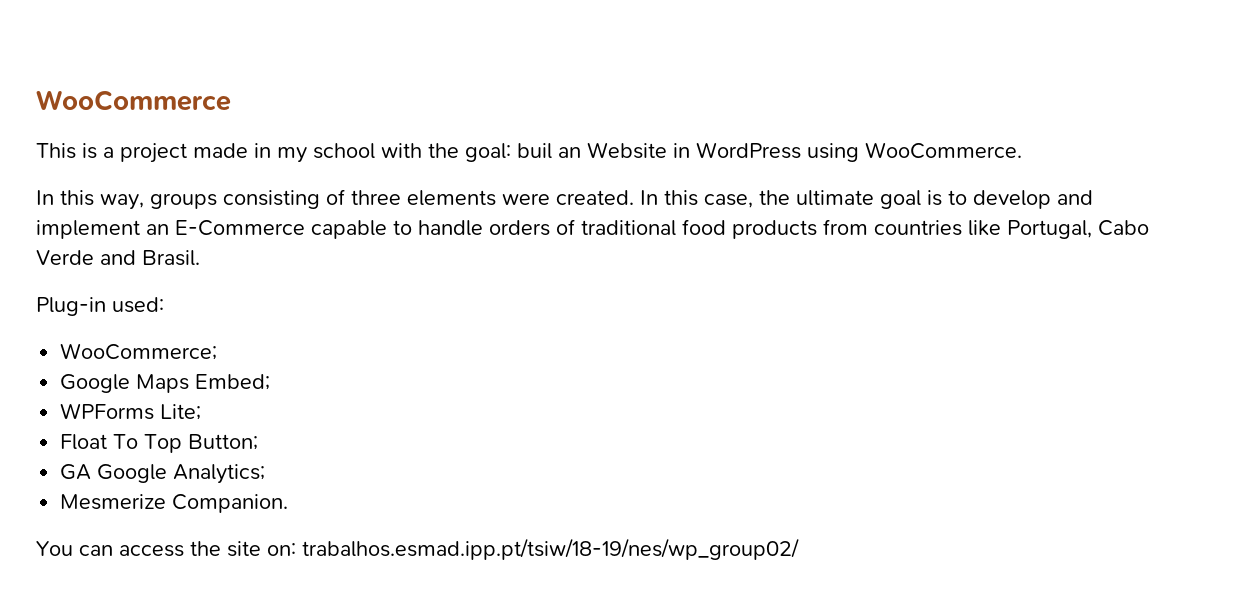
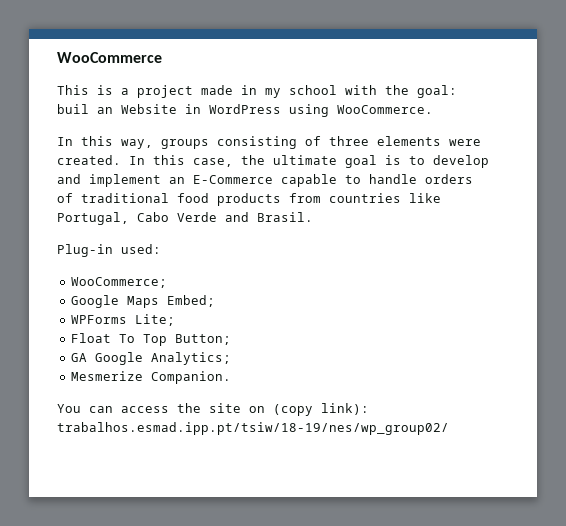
- You can access the site on: trabalhos.esmad.ipp.pt/tsiw/18-19/nes/wp_group02/
+ You can access the site on (copy link): trabalhos.esmad.ipp.pt/tsiw/18-19/nes/wp_group02/

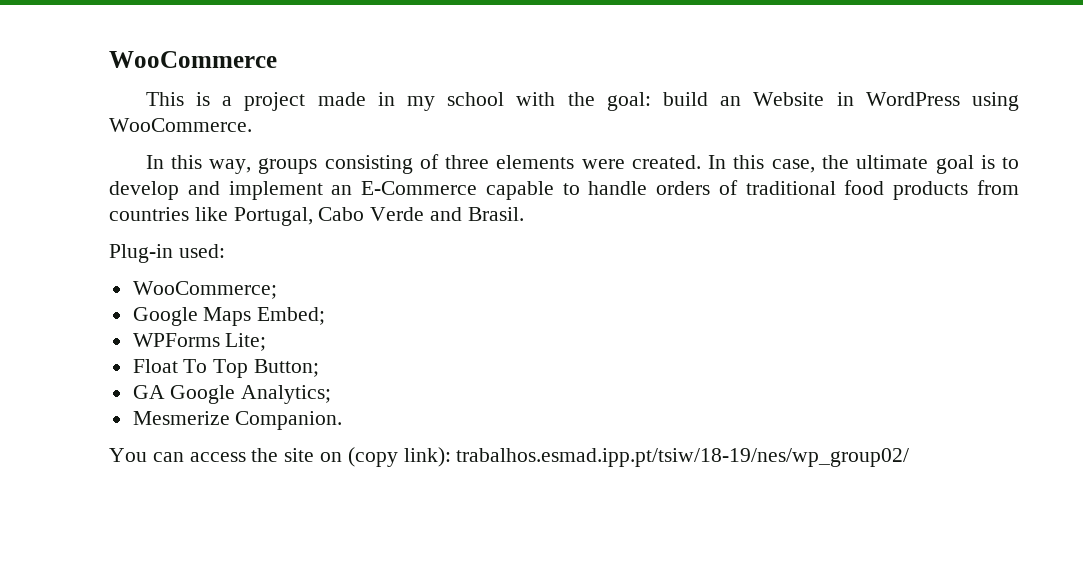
- This is a project made in my school with the goal: buil an Website in WordPress using WooCommerce.
+ This is a project made in my school with the goal: build an Website in WordPress using WooCommerce.

